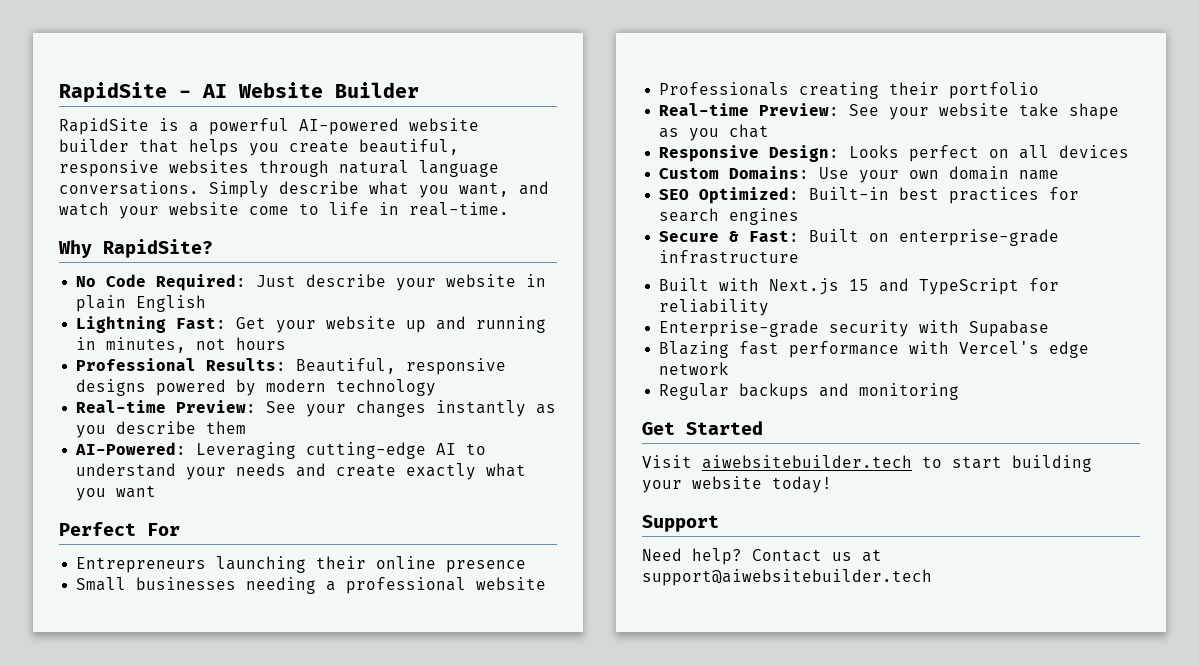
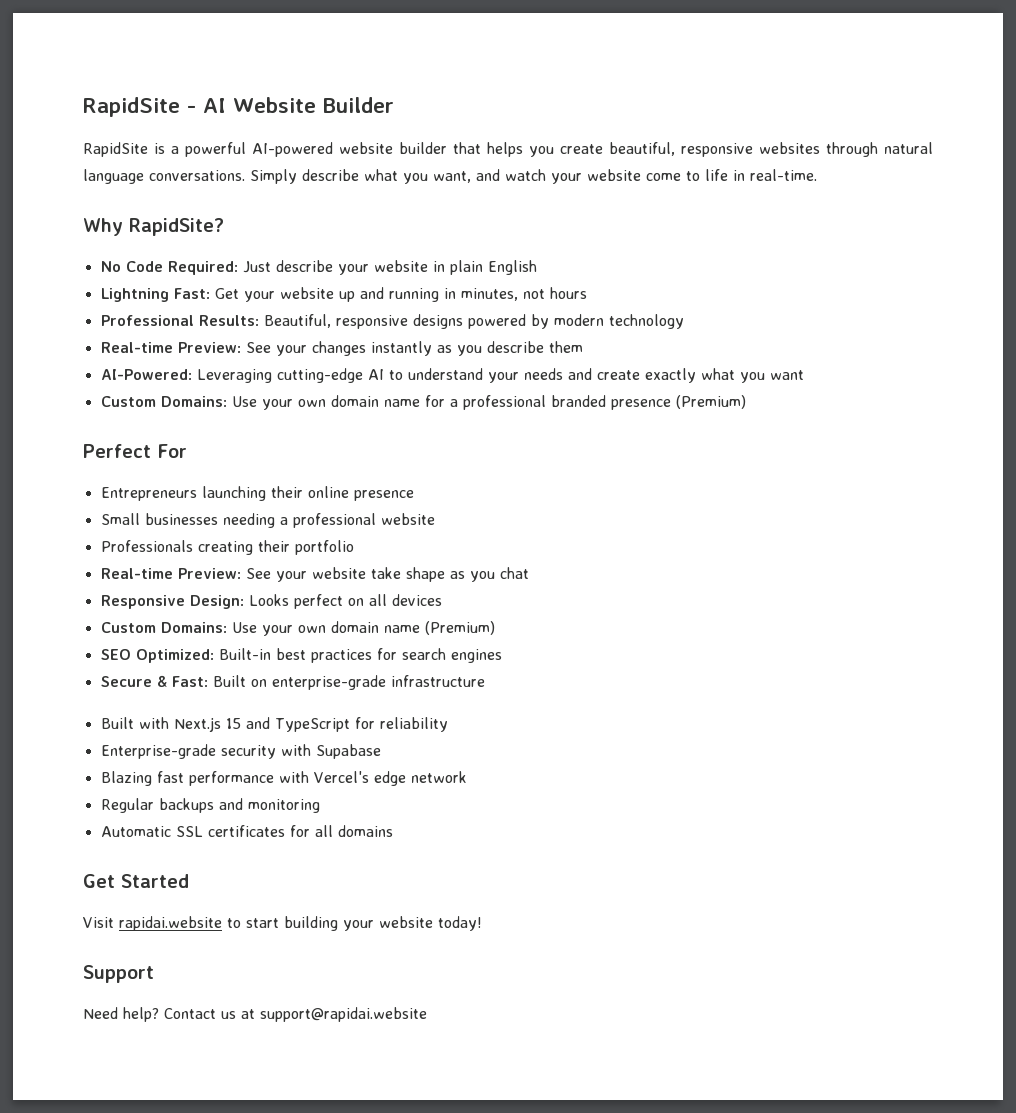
+ Custom Domains: Use your own domain name for a professional branded presence (Premium)
- Custom Domains: Use your own domain name
+ Custom Domains: Use your own domain name (Premium)
+ Automatic SSL certificates for all domains
- Visit aiwebsitebuilder.tech to start building your website today!
+ Visit rapidai.website to start building your website today!
- Contact us at support@aiwebsitebuilder.tech
+ Contact us at support@rapidai.website

